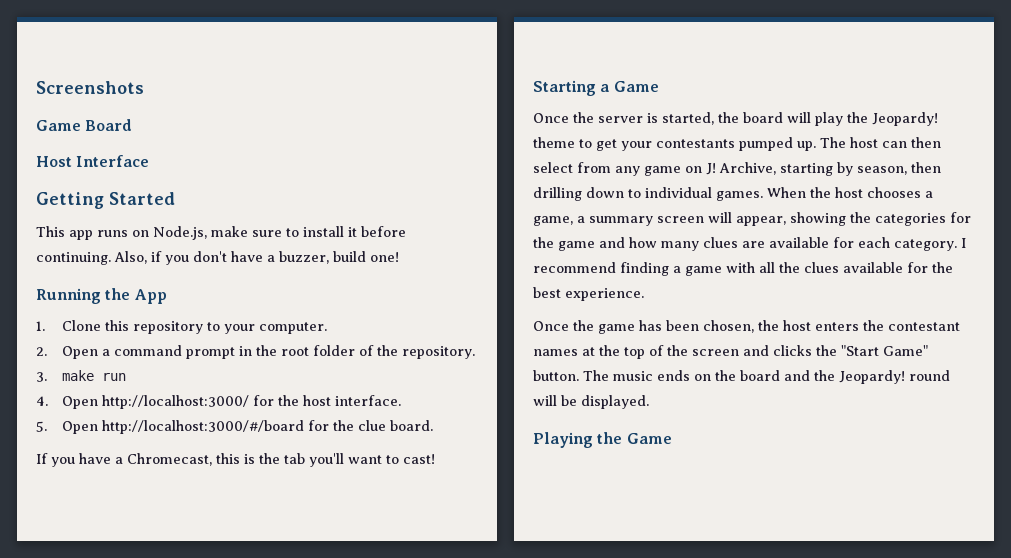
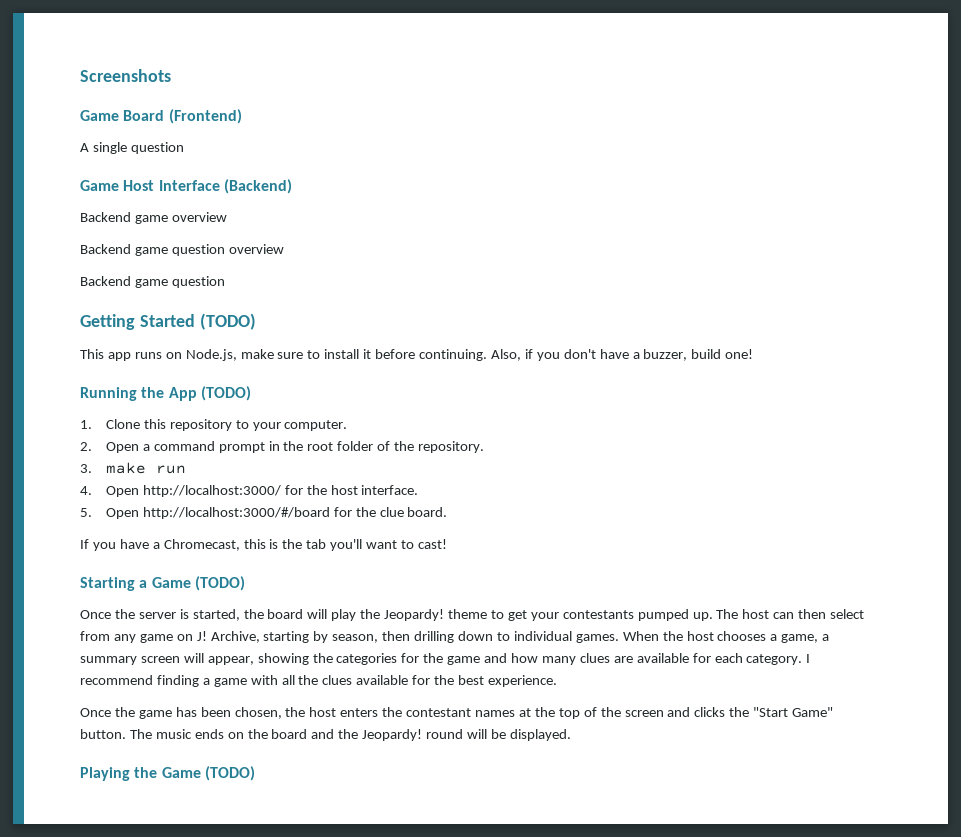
- Game Board
- Host Interface
+ Game Board (Frontend)
+ A single question
+ Game Host Interface (Backend)
+ Backend game overview
+ Backend game question overview
+ Backend game question
- Getting Started
+ Getting Started (TODO)
- Running the App
+ Running the App (TODO)
- Starting a Game
+ Starting a Game (TODO)
- Playing the Game
+ Playing the Game (TODO)

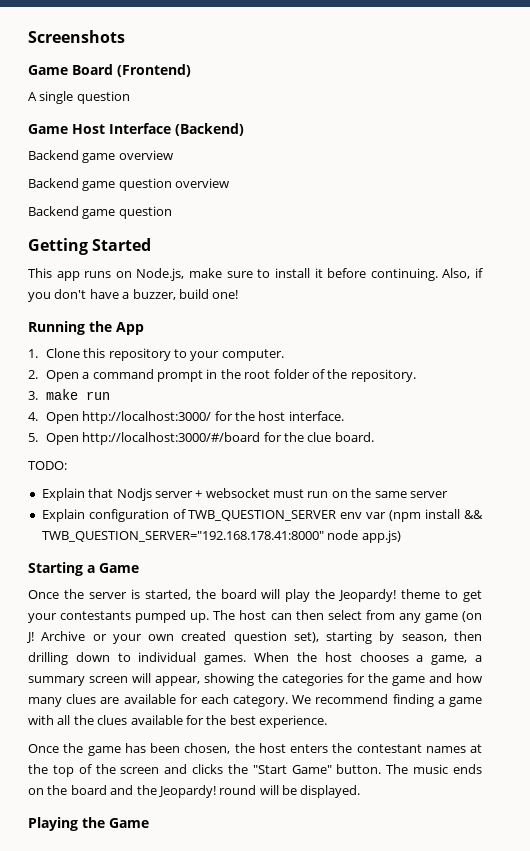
- Getting Started (TODO)
+ Getting Started
- Running the App (TODO)
+ Running the App
- If you have a Chromecast, this is the tab you'll want to cast!
+ TODO:
+ Explain that Nodjs server + websocket must run on the same server
+ Explain configuration of TWB_QUESTION_SERVER env var (npm install && TWB_QUESTION_SERVER="192.168.178.41:8000" node app.js)
- Starting a Game (TODO)
+ Starting a Game
- The host can then select from any game on J! Archive, starting by season, then drilling down to individual games.
+ The host can then select from any game (on J! Archive or your own created question set), starting by season, then drilling down to individual games.
- I recommend finding a game with all the clues available for the best experience.
+ We recommend finding a game with all the clues available for the best experience.
- Playing the Game (TODO)
+ Playing the Game

